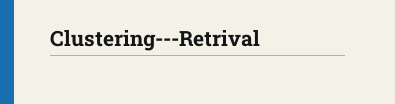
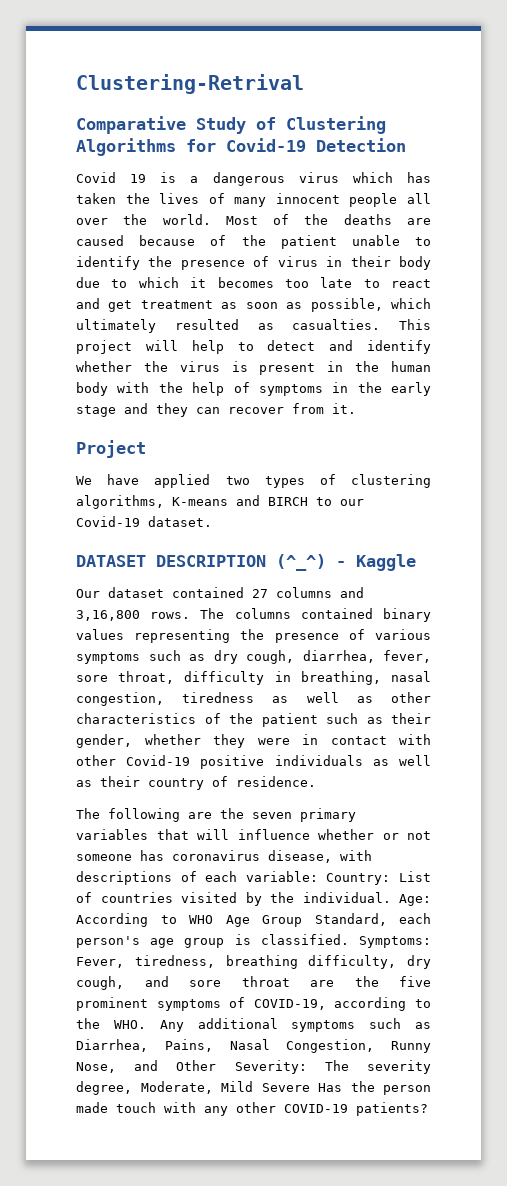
- Clustering---Retrival
+ Clustering-Retrival
+ Comparative Study of Clustering Algorithms for Covid-19 Detection
+ Covid 19 is a dangerous virus which has taken the lives of many innocent people all over the world. Most of the deaths are caused because of the patient unable to identify the presence of virus in their body due to which it becomes too late to react and get treatment as soon as possible, which ultimately resulted as casualties. This project will help to detect and identify whether the virus is present in the human body with the help of symptoms in the early stage and they can recover from it.
+ Project
+ We have applied two types of clustering algorithms, K-means and BIRCH to our Covid-19 dataset.
+ DATASET DESCRIPTION (^_^) - Kaggle
+ Our dataset contained 27 columns and 3,16,800 rows. The columns contained binary values representing the presence of various symptoms such as dry cough, diarrhea, fever, sore throat, difficulty in breathing, nasal congestion, tiredness as well as other characteristics of the patient such as their gender, whether they were in contact with other Covid-19 positive individuals as well as their country of residence.
+ The following are the seven primary variables that will influence whether or not someone has coronavirus disease, with descriptions of each variable: Country: List of countries visited by the individual. Age: According to WHO Age Group Standard, each person's age group is classified. Symptoms: Fever, tiredness, breathing difficulty, dry cough, and sore throat are the five prominent symptoms of COVID-19, according to the WHO. Any additional symptoms such as Diarrhea, Pains, Nasal Congestion, Runny Nose, and Other Severity: The severity degree, Moderate, Mild Severe Has the person made touch with any other COVID-19 patients?

